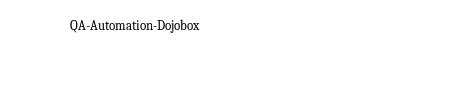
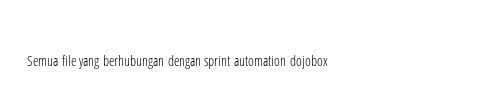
- QA-Automation-Dojobox
+ Semua file yang berhubungan dengan sprint automation dojobox

